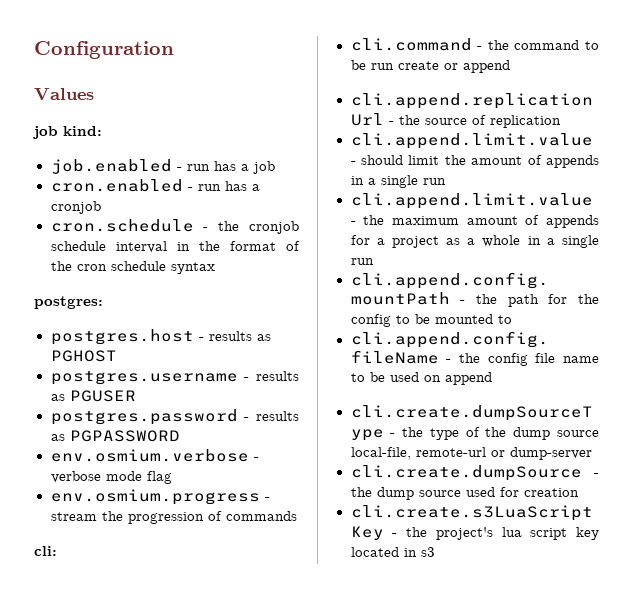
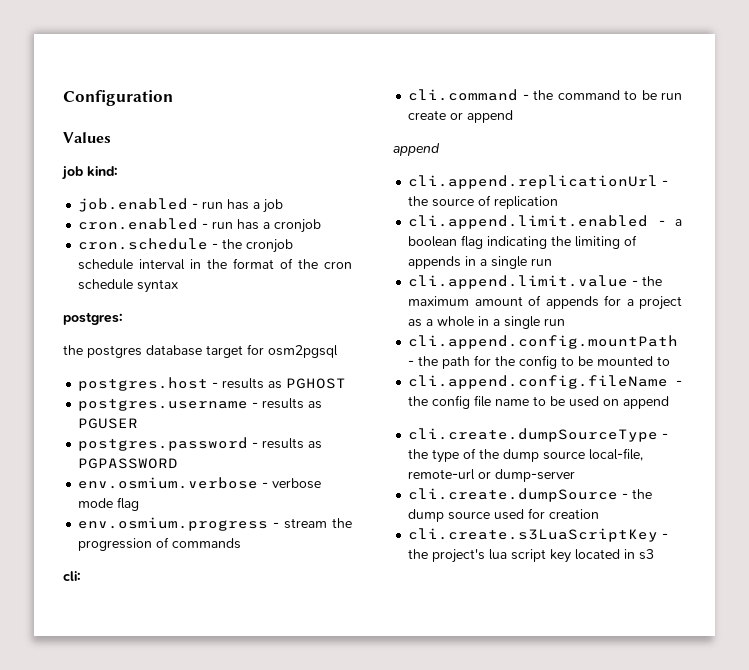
+ the postgres database target for osm2pgsql
  cli.command - the command to be run create or append
+ append
- cli.append.limit.value - should limit the amount of appends in a single run
+ cli.append.limit.enabled - a boolean flag indicating the limiting of appends in a single run

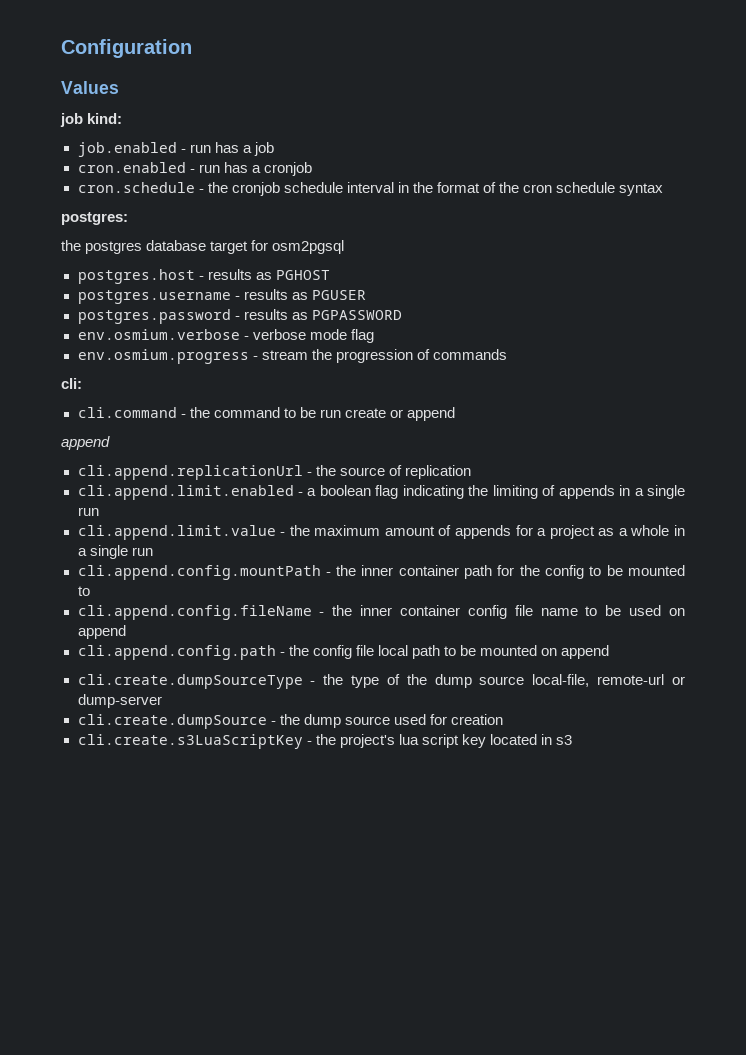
- cli.append.config.mountPath - the path for the config to be mounted to
+ cli.append.config.mountPath - the inner container path for the config to be mounted to
- cli.append.config.fileName - the config file name to be used on append
+ cli.append.config.fileName - the inner container config file name to be used on append
+ cli.append.config.path - the config file local path to be mounted on append

